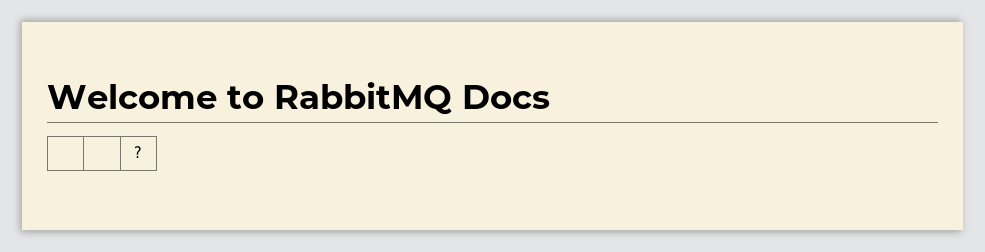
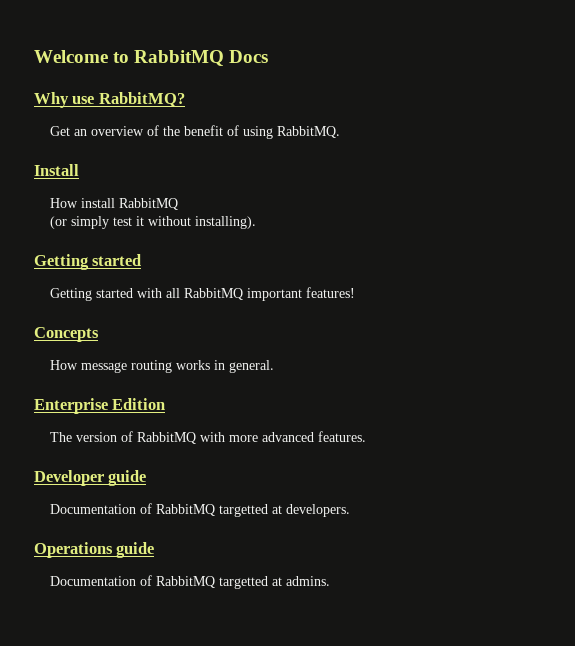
- | | ?
+ Why use RabbitMQ?
+ Get an overview of the benefit of using RabbitMQ.
+ Install
+ How install RabbitMQ
+ (or simply test it without installing).
+ Getting started
+ Getting started with all RabbitMQ important features!
+ Concepts
+ How message routing works in general.
+ Enterprise Edition
+ The version of RabbitMQ with more advanced features.
+ Developer guide
+ Documentation of RabbitMQ targetted at developers.
+ Operations guide
+ Documentation of RabbitMQ targetted at admins.

